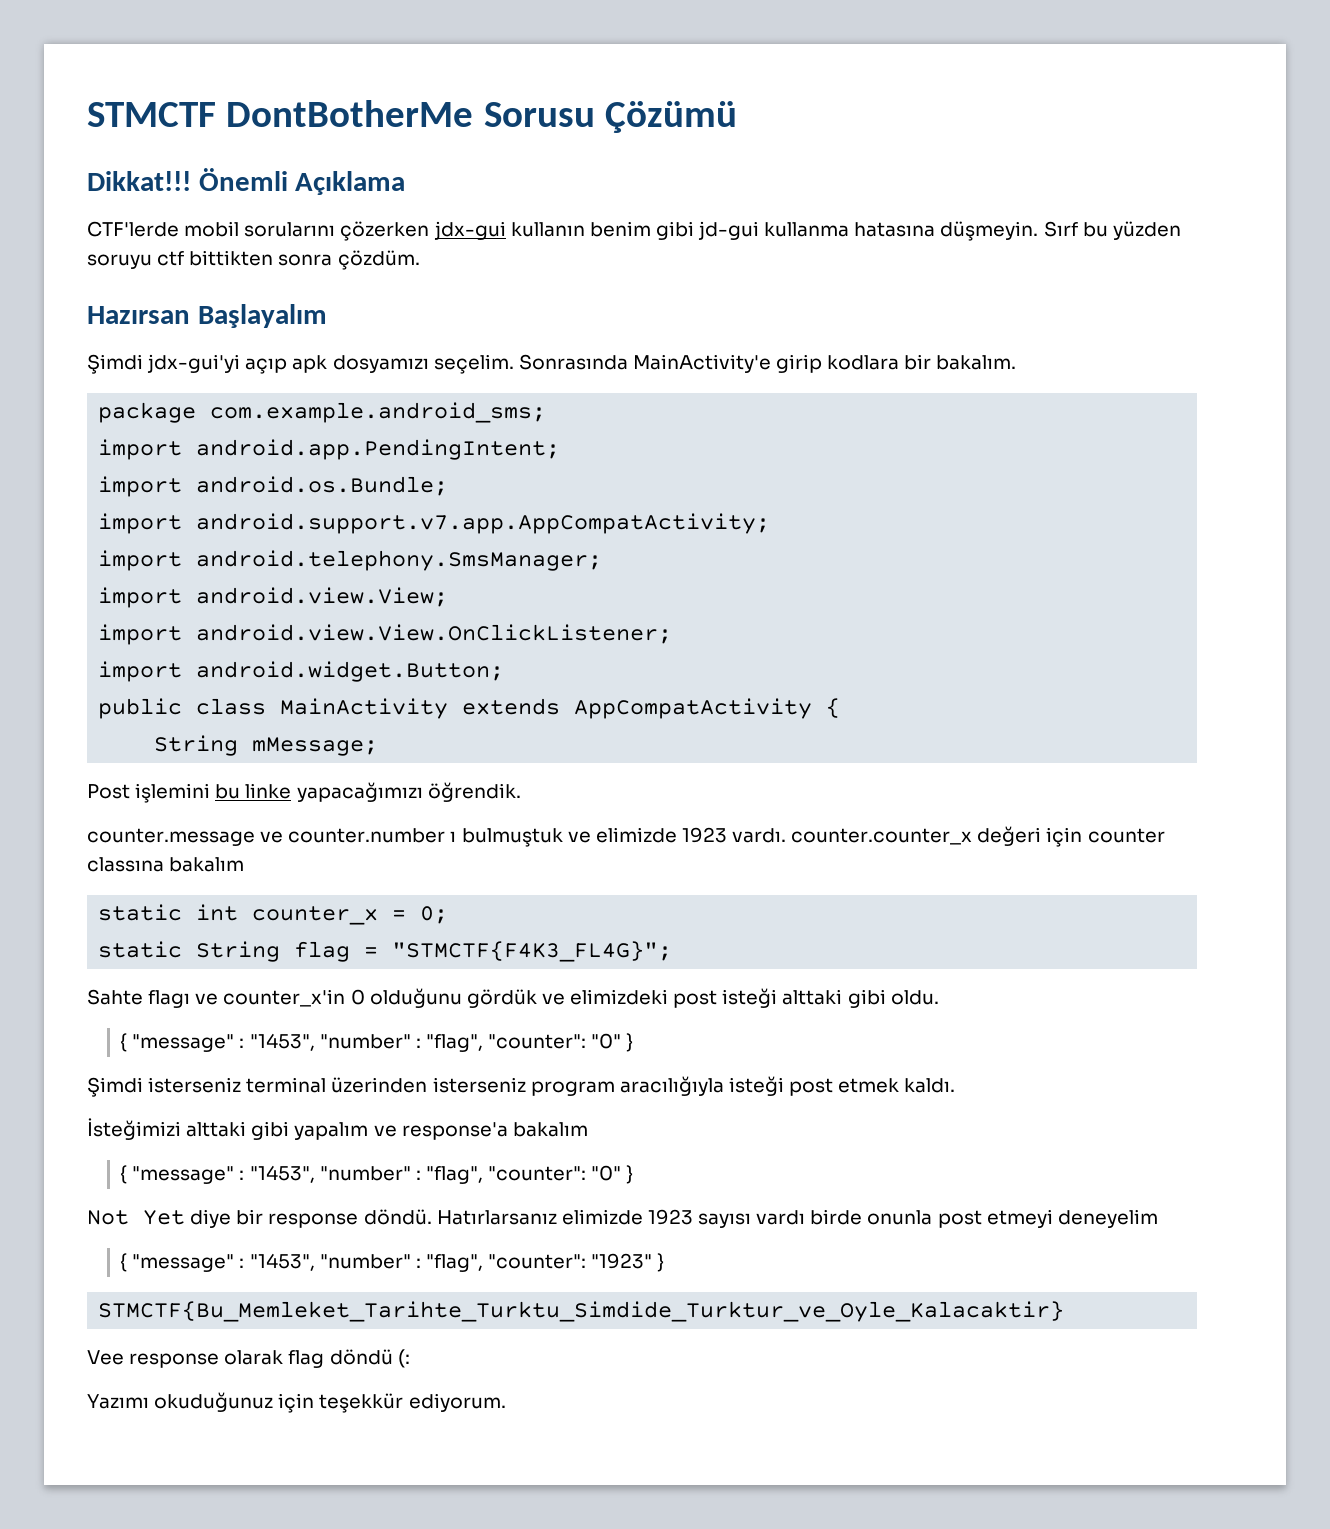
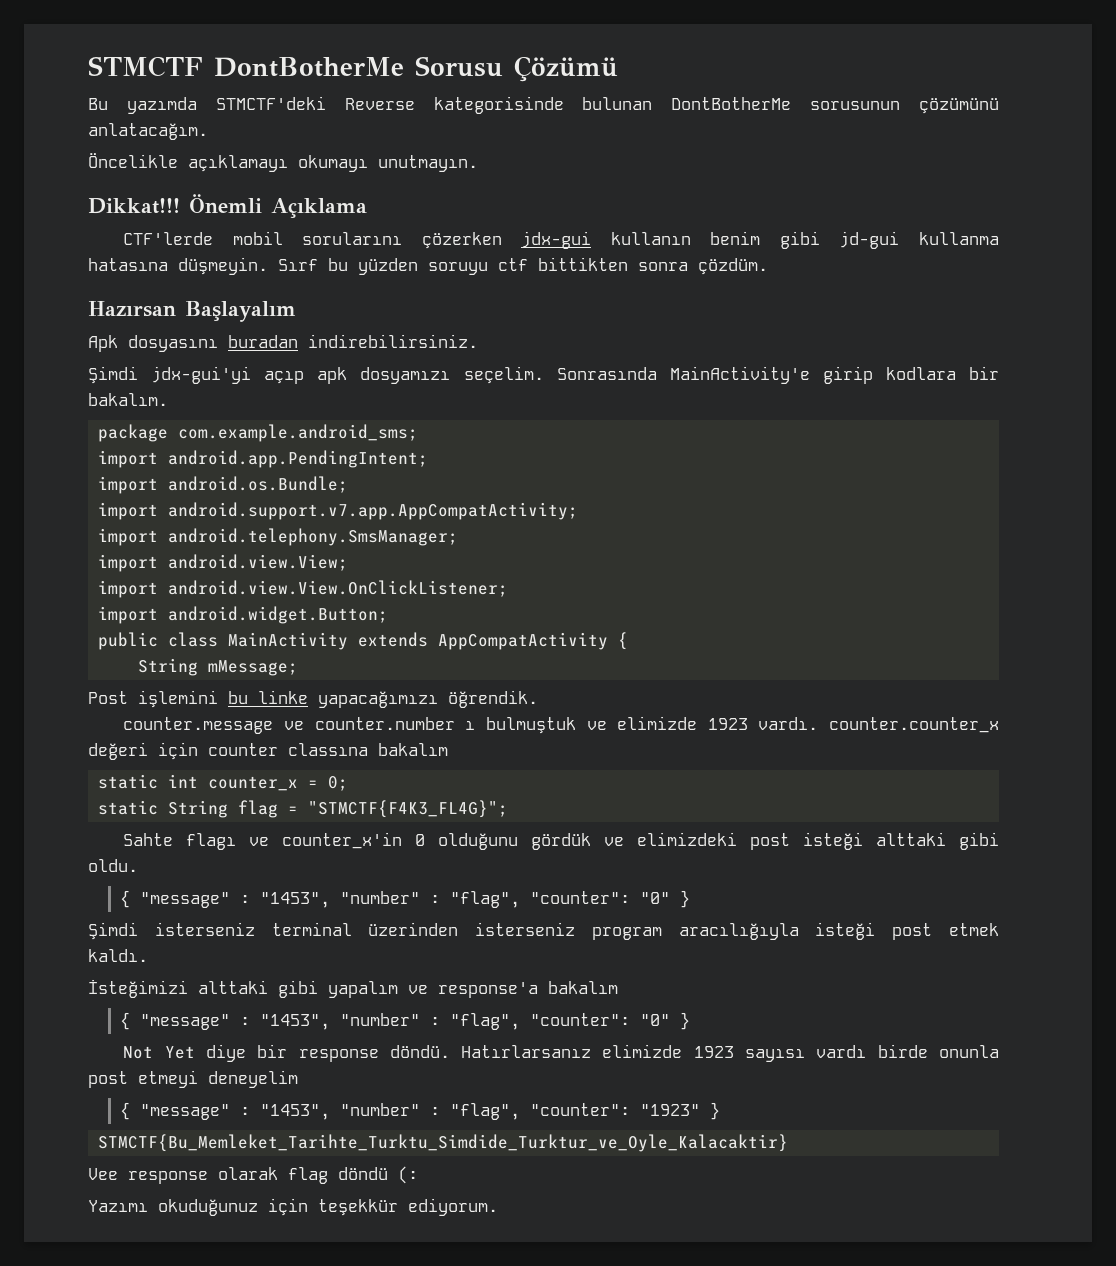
+ Bu yazımda STMCTF'deki Reverse kategorisinde bulunan DontBotherMe sorusunun çözümünü anlatacağım.
+ Öncelikle açıklamayı okumayı unutmayın.
+ Apk dosyasını buradan indirebilirsiniz.

